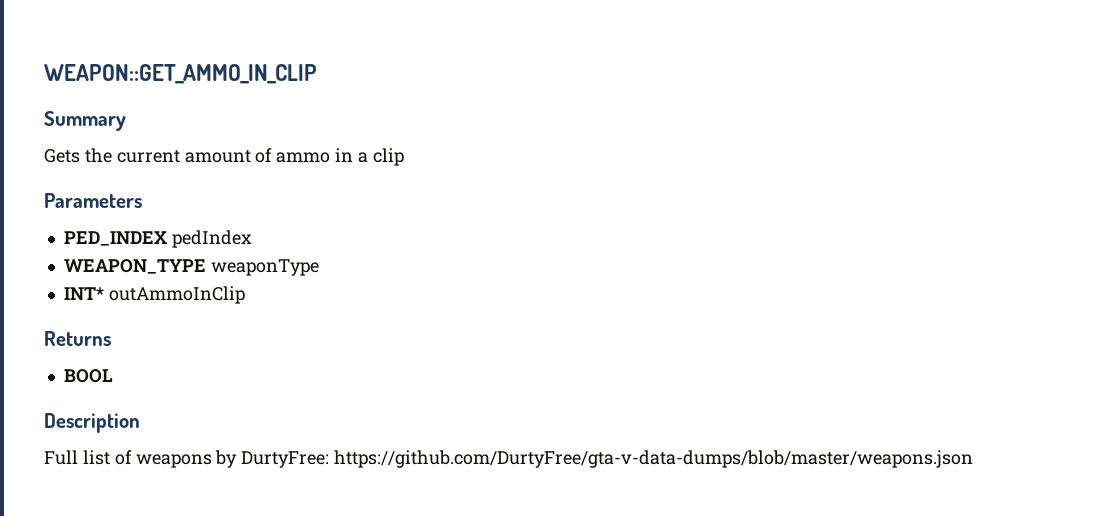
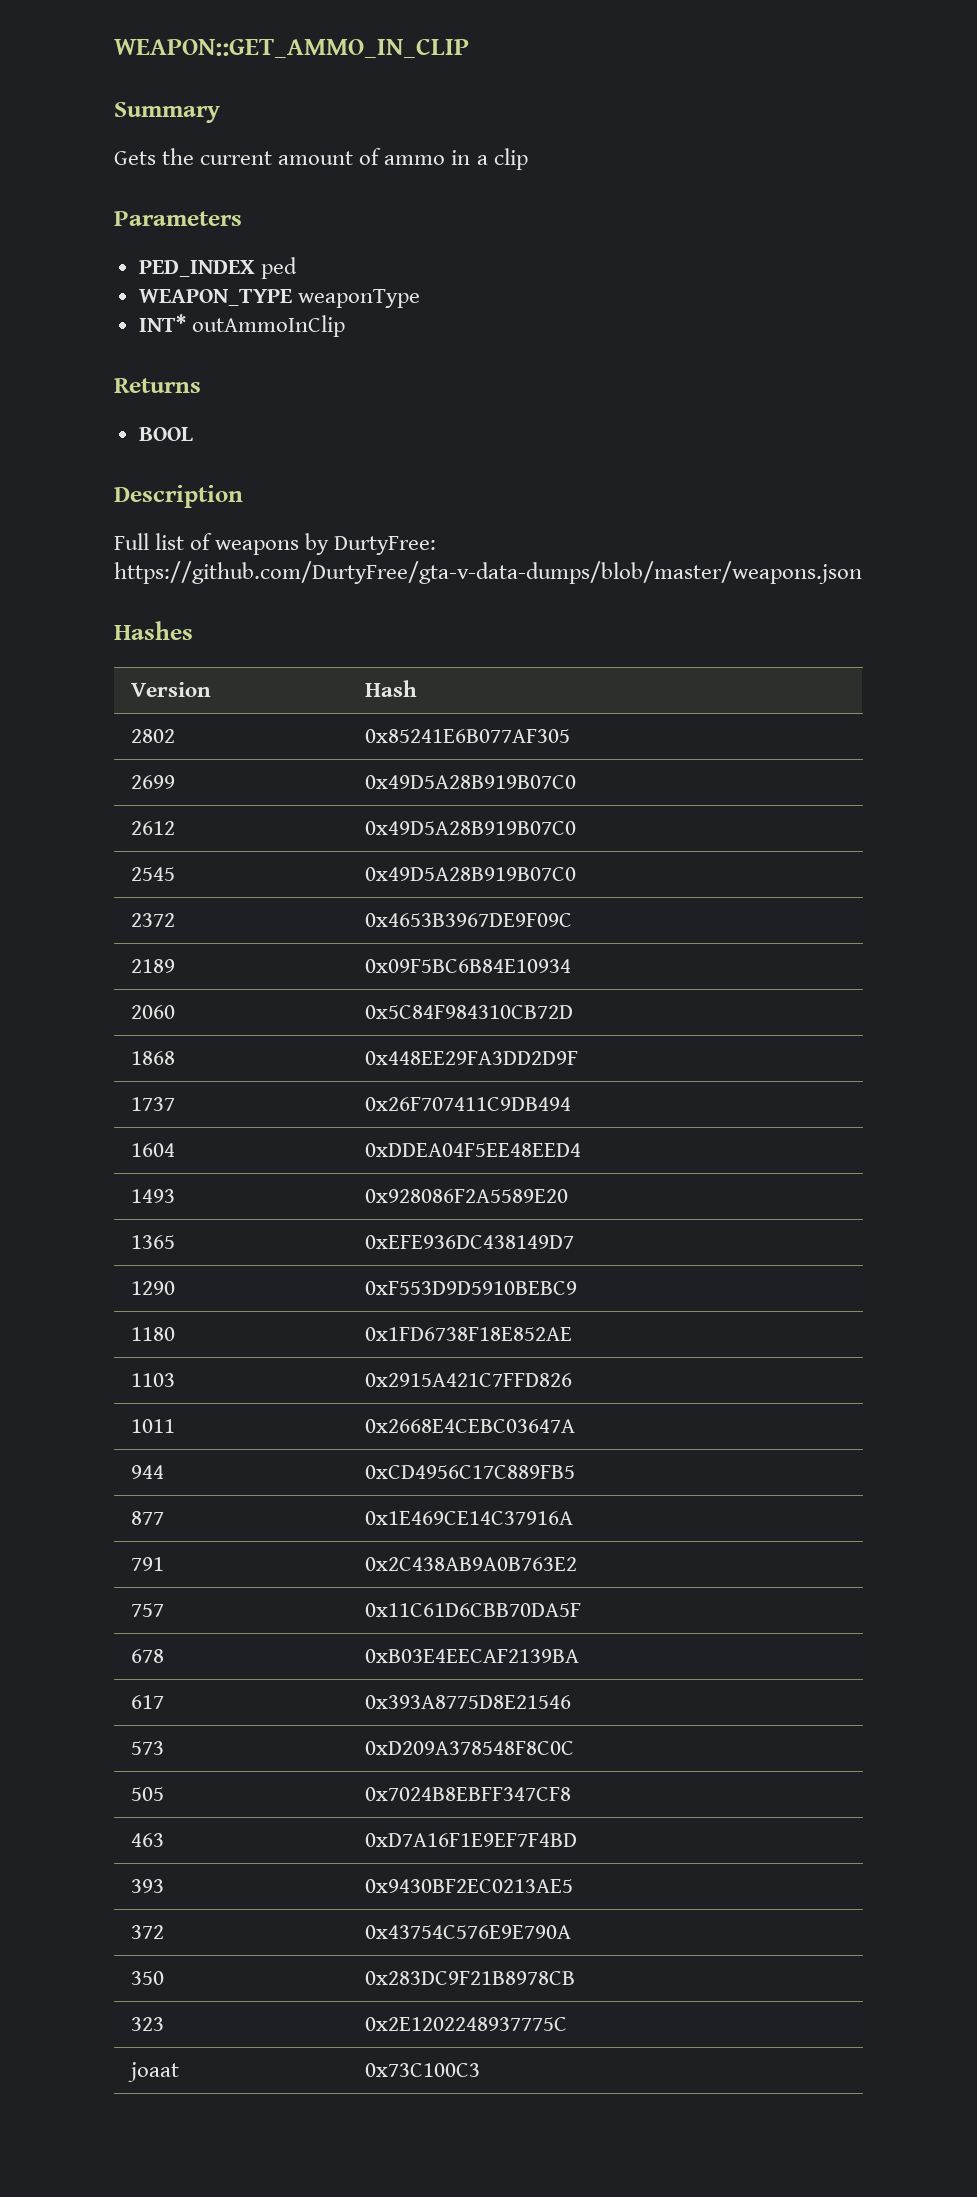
- PED_INDEX pedIndex
+ PED_INDEX ped
+ Hashes
+ Version | Hash
+ 2802 | 0x85241E6B077AF305
+ 2699 | 0x49D5A28B919B07C0
+ 2612 | 0x49D5A28B919B07C0
+ 2545 | 0x49D5A28B919B07C0
+ 2372 | 0x4653B3967DE9F09C
+ 2189 | 0x09F5BC6B84E10934
+ 2060 | 0x5C84F984310CB72D
+ 1868 | 0x448EE29FA3DD2D9F
+ 1737 | 0x26F707411C9DB494
+ 1604 | 0xDDEA04F5EE48EED4
+ 1493 | 0x928086F2A5589E20
+ 1365 | 0xEFE936DC438149D7
+ 1290 | 0xF553D9D5910BEBC9
+ 1180 | 0x1FD6738F18E852AE
+ 1103 | 0x2915A421C7FFD826
+ 1011 | 0x2668E4CEBC03647A
+ 944 | 0xCD4956C17C889FB5
+ 877 | 0x1E469CE14C37916A
+ 791 | 0x2C438AB9A0B763E2
+ 757 | 0x11C61D6CBB70DA5F
+ 678 | 0xB03E4EECAF2139BA
+ 617 | 0x393A8775D8E21546
+ 573 | 0xD209A378548F8C0C
+ 505 | 0x7024B8EBFF347CF8
+ 463 | 0xD7A16F1E9EF7F4BD
+ 393 | 0x9430BF2EC0213AE5
+ 372 | 0x43754C576E9E790A
+ 350 | 0x283DC9F21B8978CB
+ 323 | 0x2E1202248937775C
+ joaat | 0x73C100C3

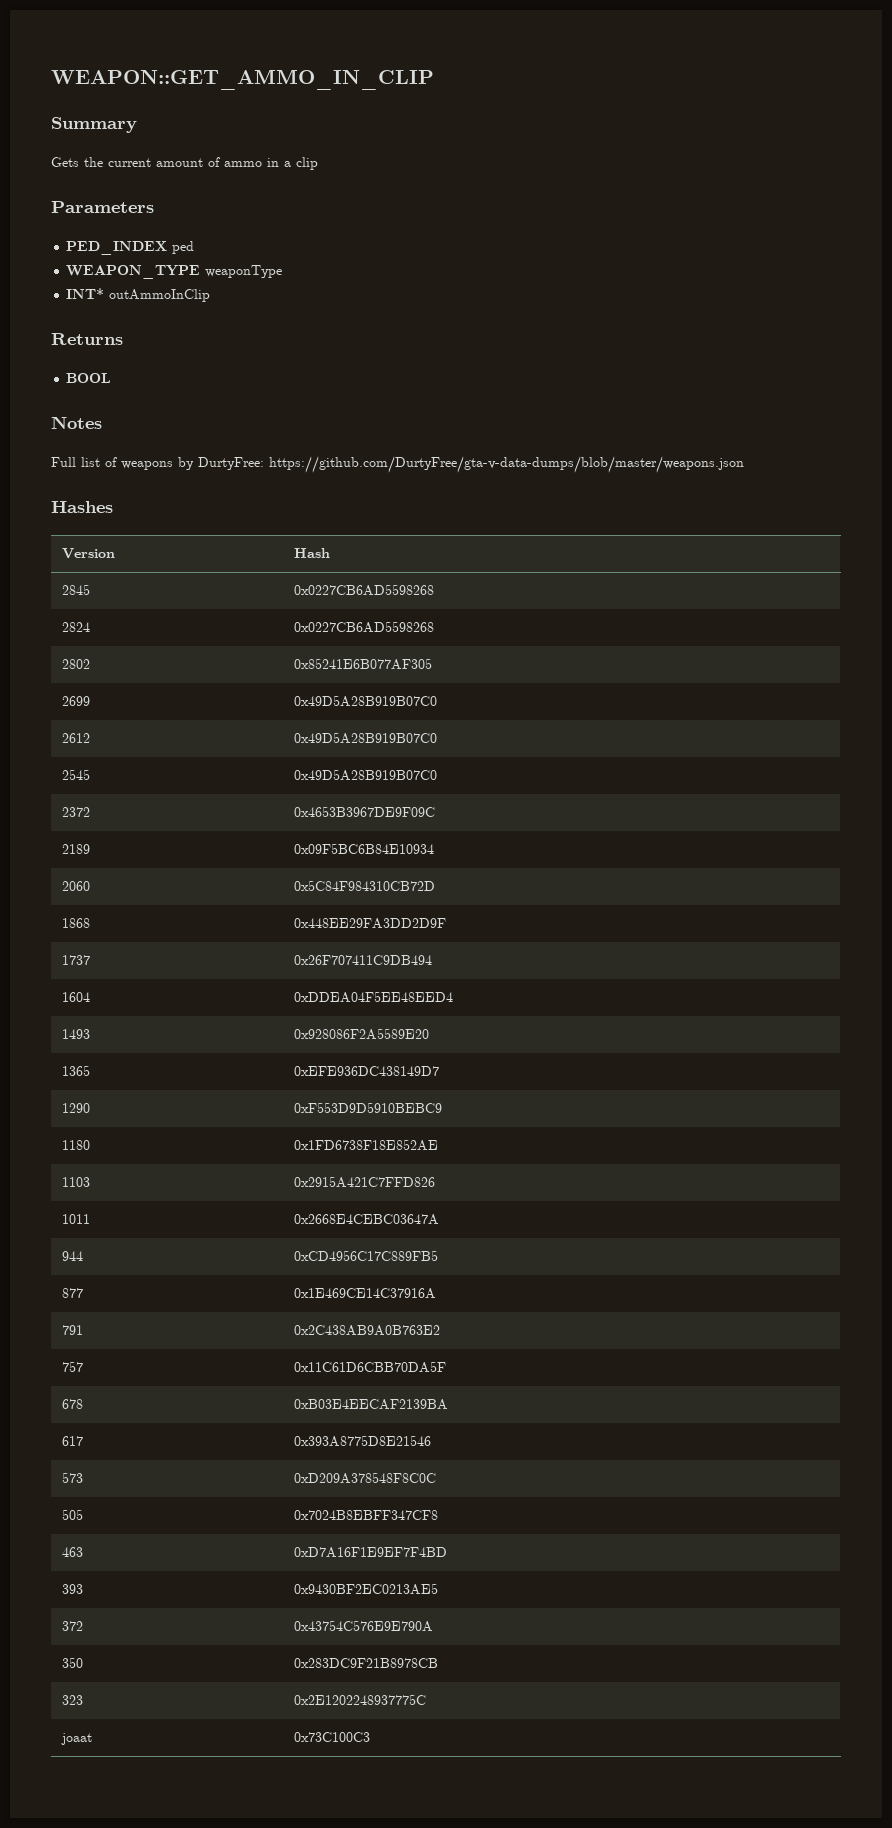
- Description
+ Notes
+ 2845 | 0x0227CB6AD5598268
+ 2824 | 0x0227CB6AD5598268

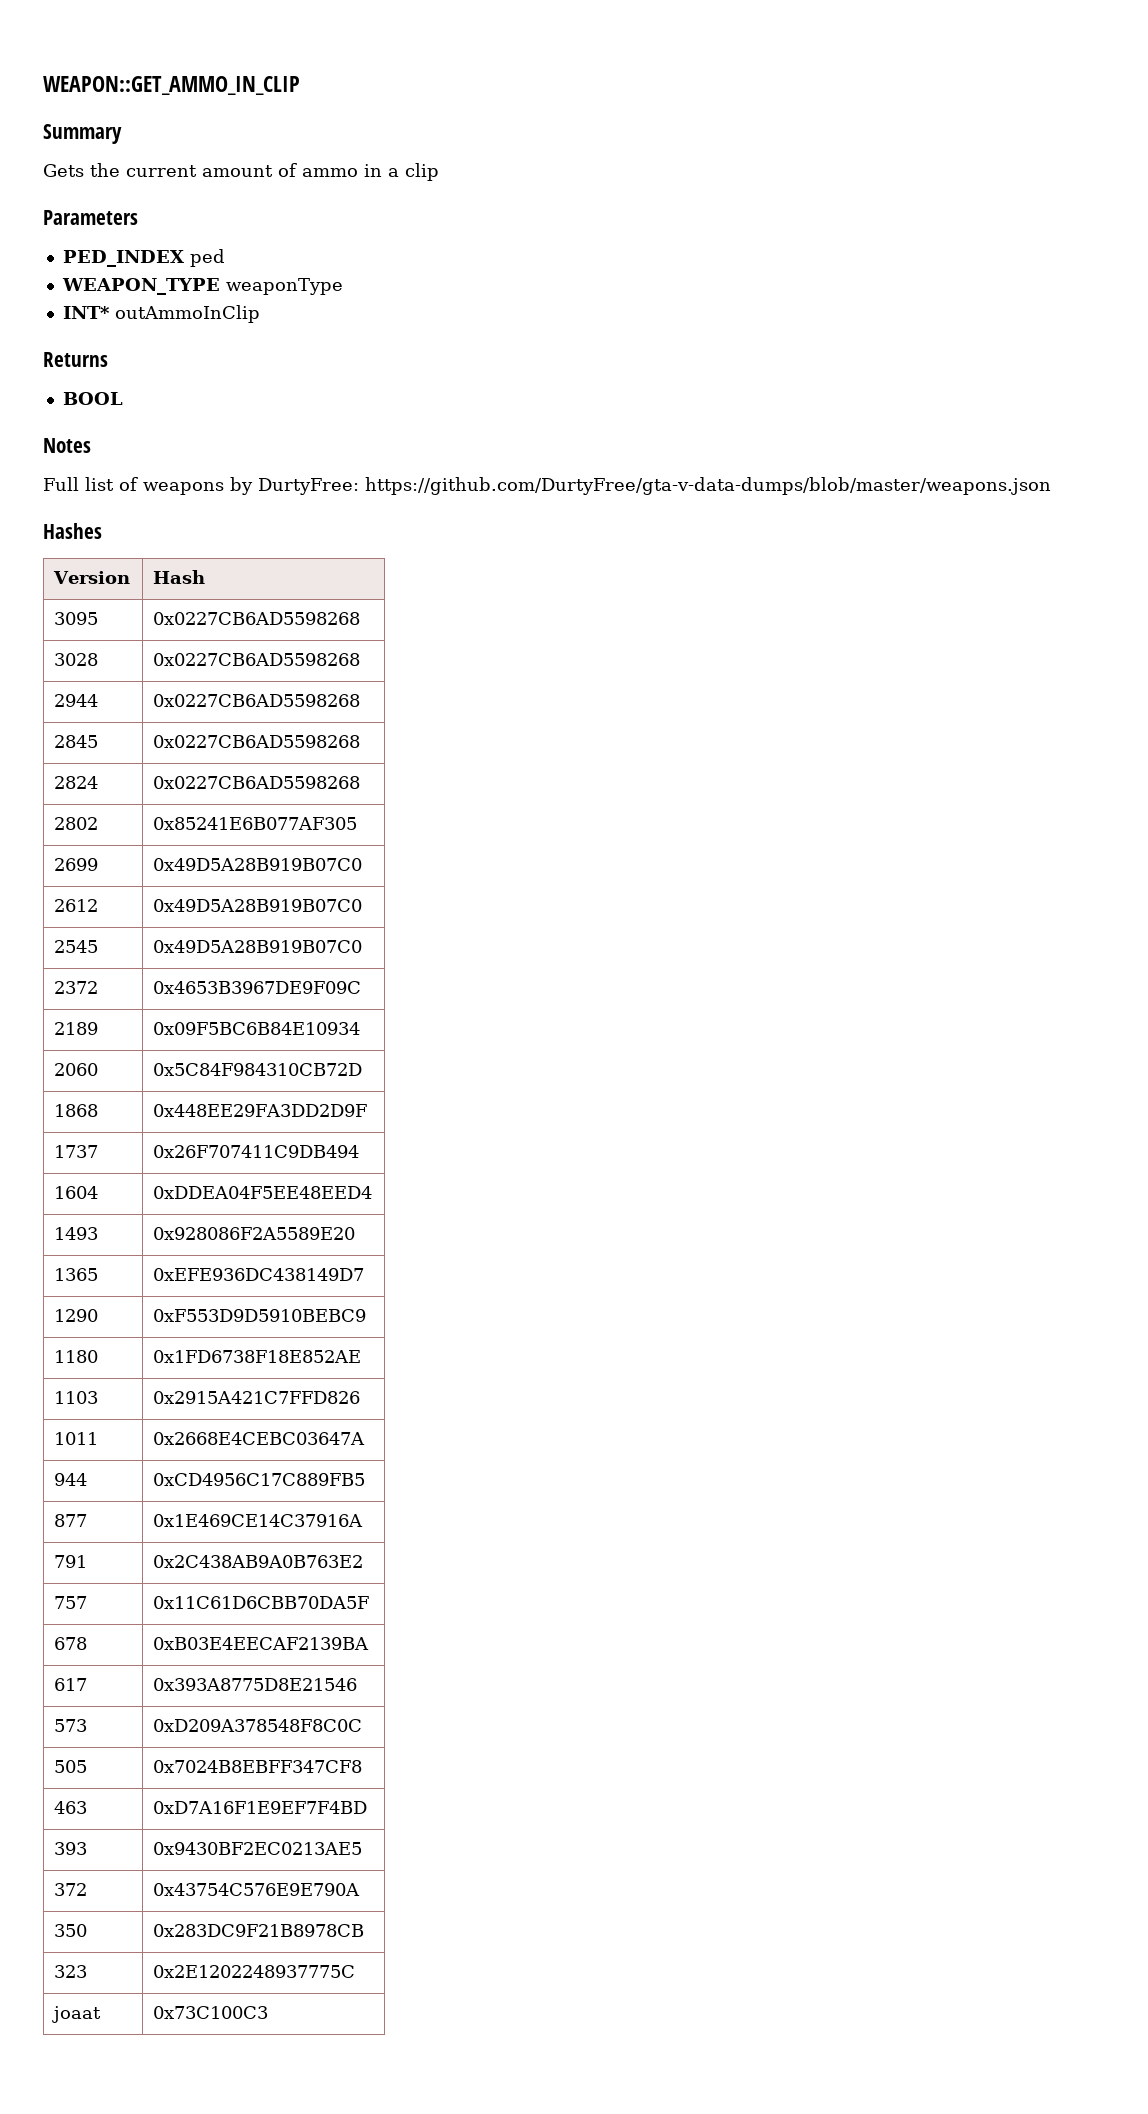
+ 3095 | 0x0227CB6AD5598268
+ 3028 | 0x0227CB6AD5598268
+ 2944 | 0x0227CB6AD5598268

